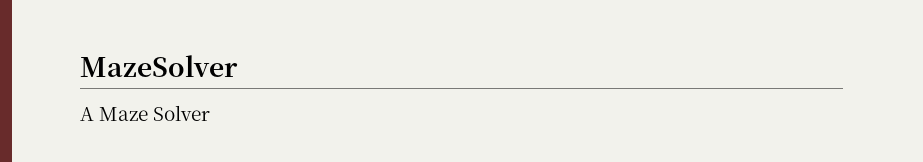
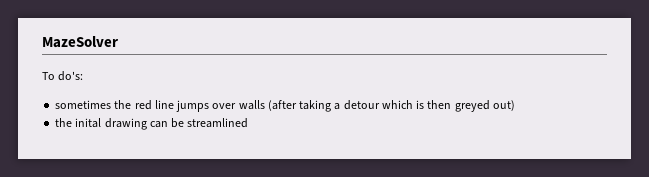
- A Maze Solver
+ To do's:
+ sometimes the red line jumps over walls (after taking a detour which is then greyed out)
+ the inital drawing can be streamlined

